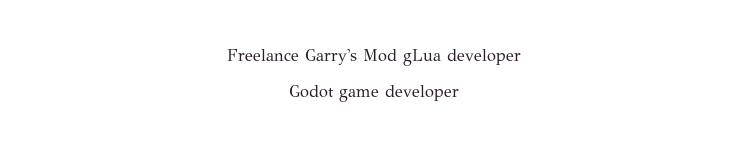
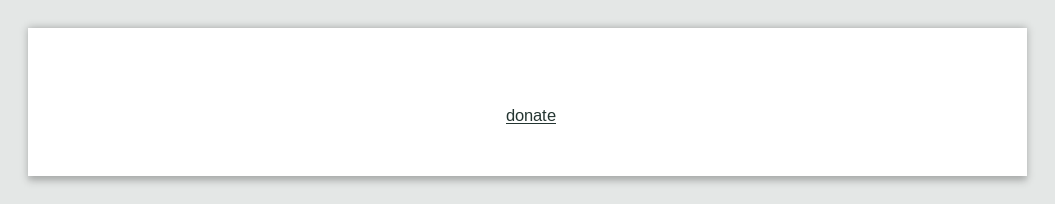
- Freelance Garry's Mod gLua developer
- Godot game developer
+ donate

